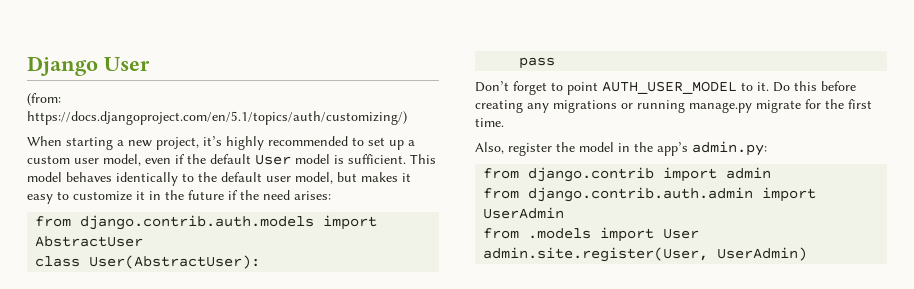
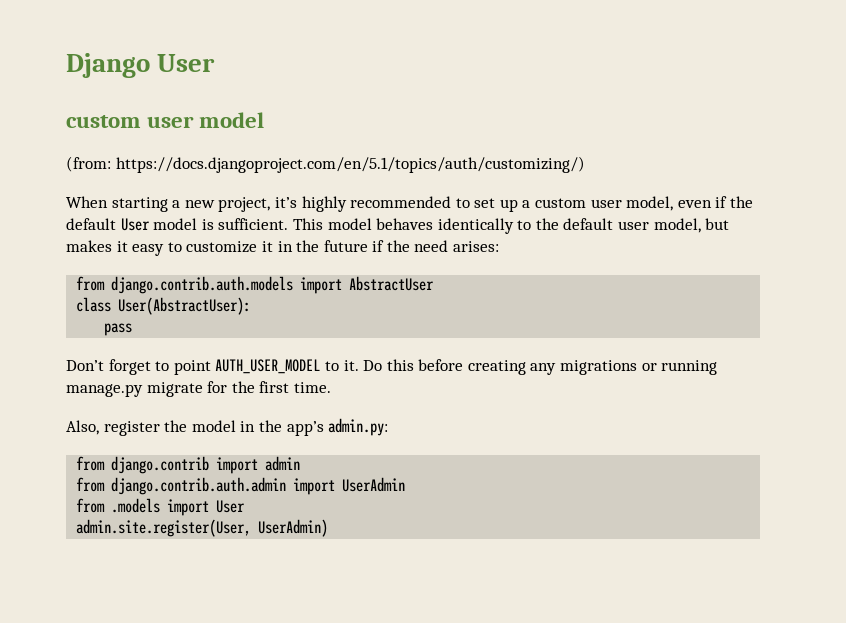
+ custom user model

